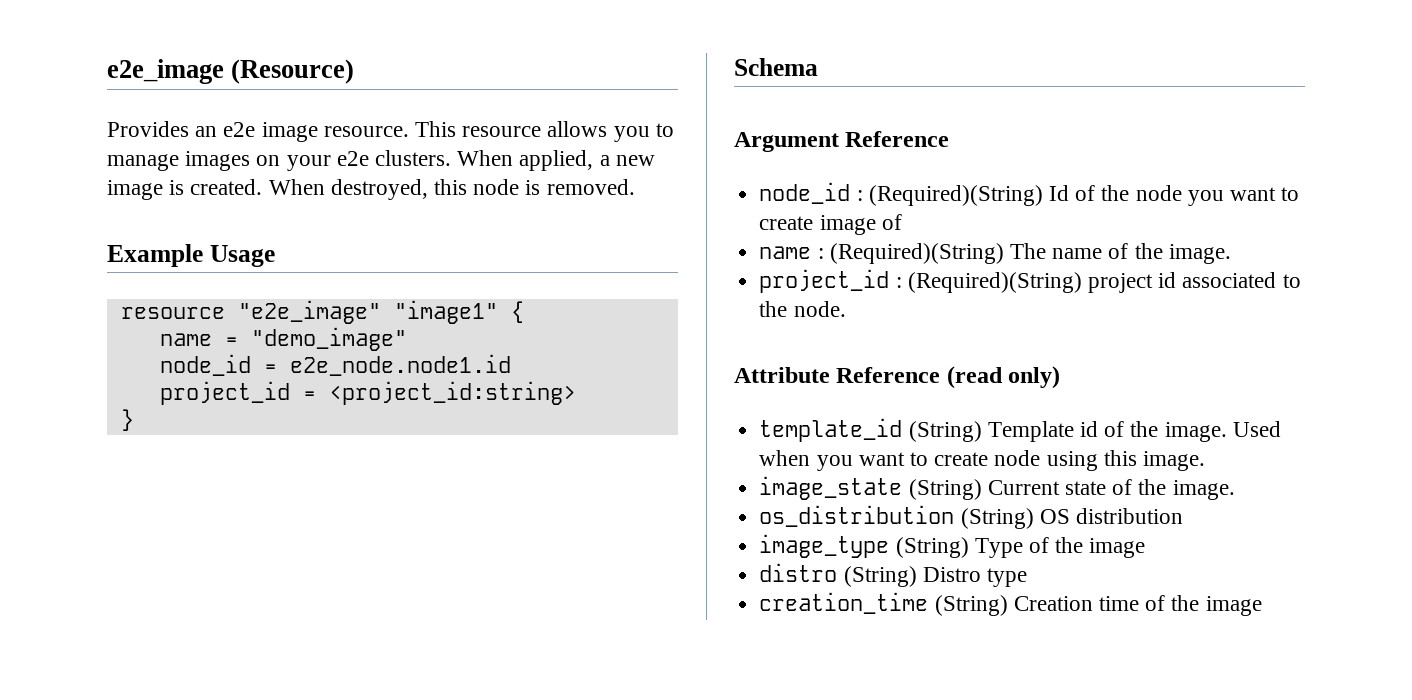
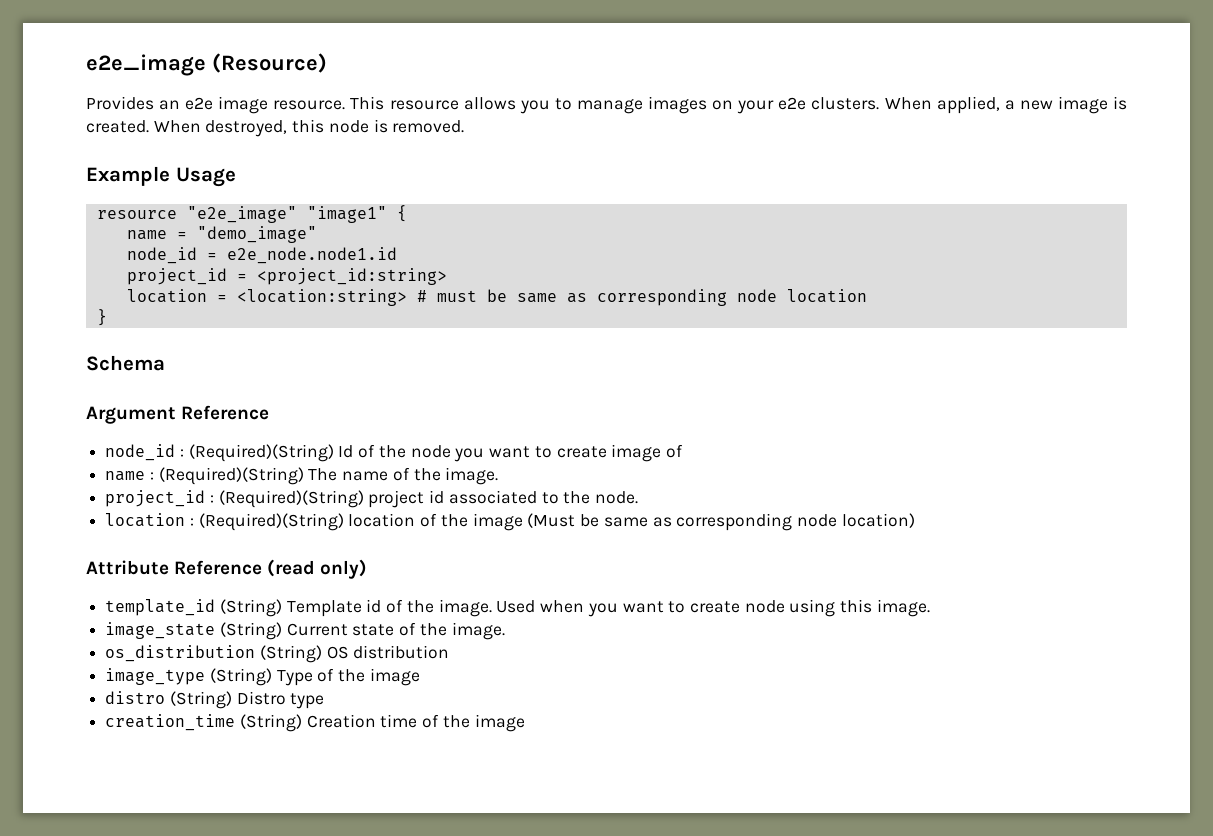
+ location = <location:string> # must be same as corresponding node location
+ location : (Required)(String) location of the image (Must be same as corresponding node location)

